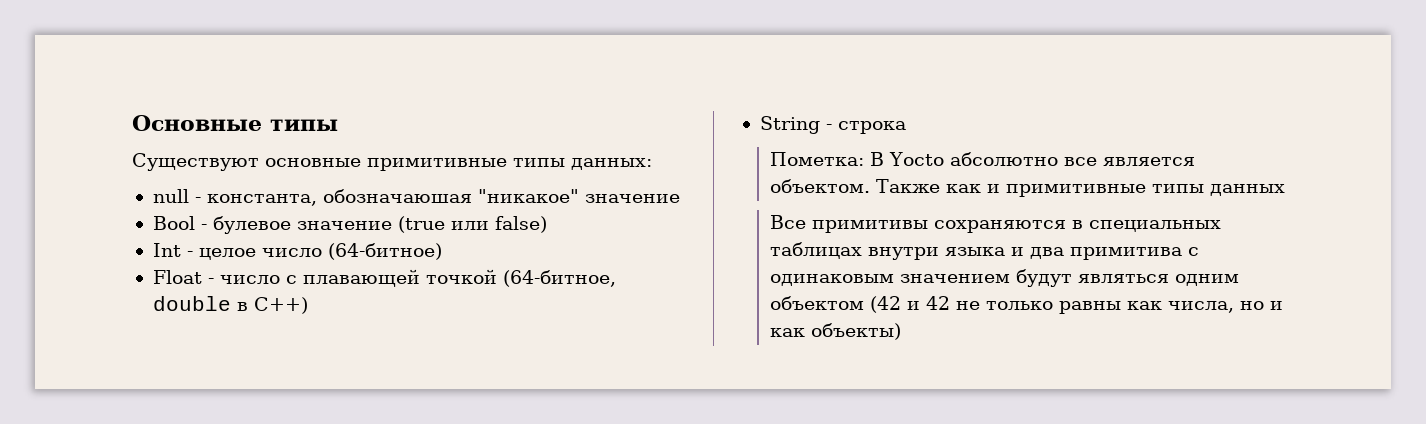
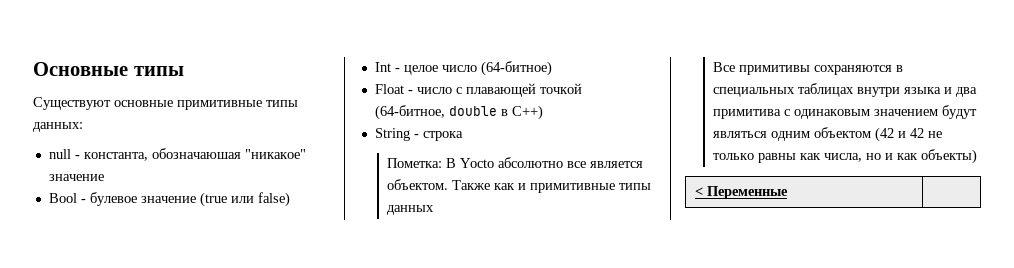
+ < Переменные |

